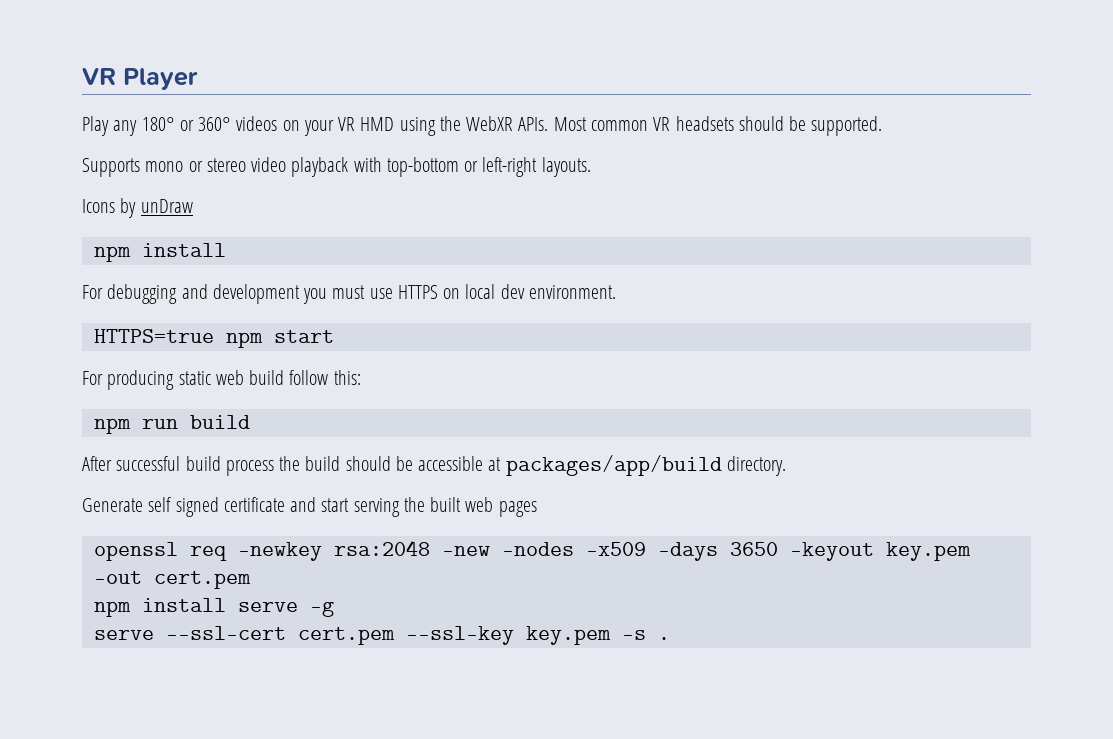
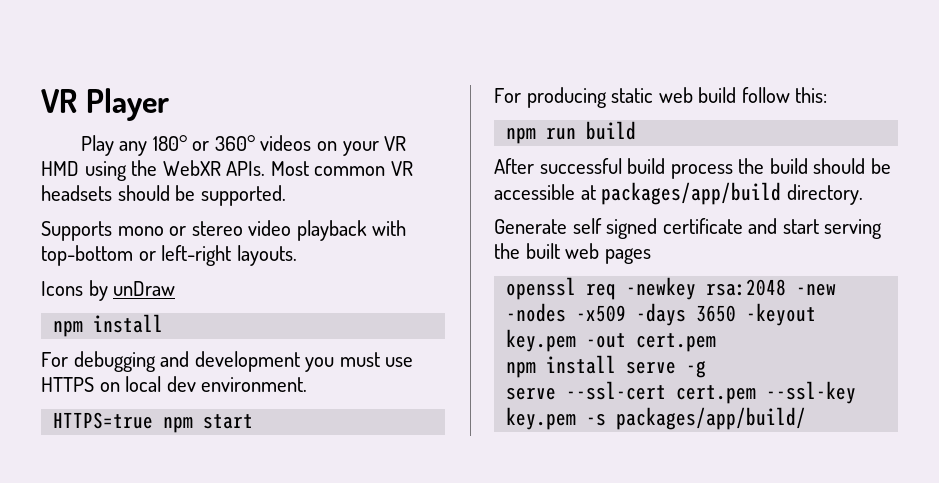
- serve --ssl-cert cert.pem --ssl-key key.pem -s .
+ serve --ssl-cert cert.pem --ssl-key key.pem -s packages/app/build/

